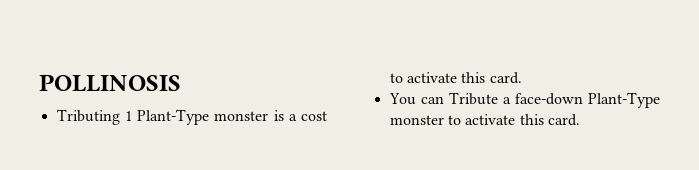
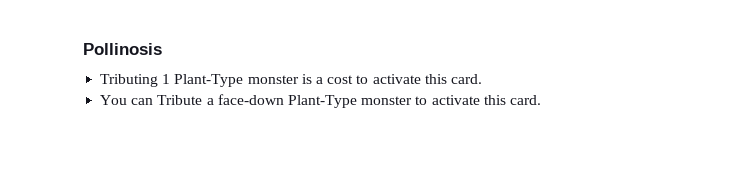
- POLLINOSIS
+ Pollinosis

